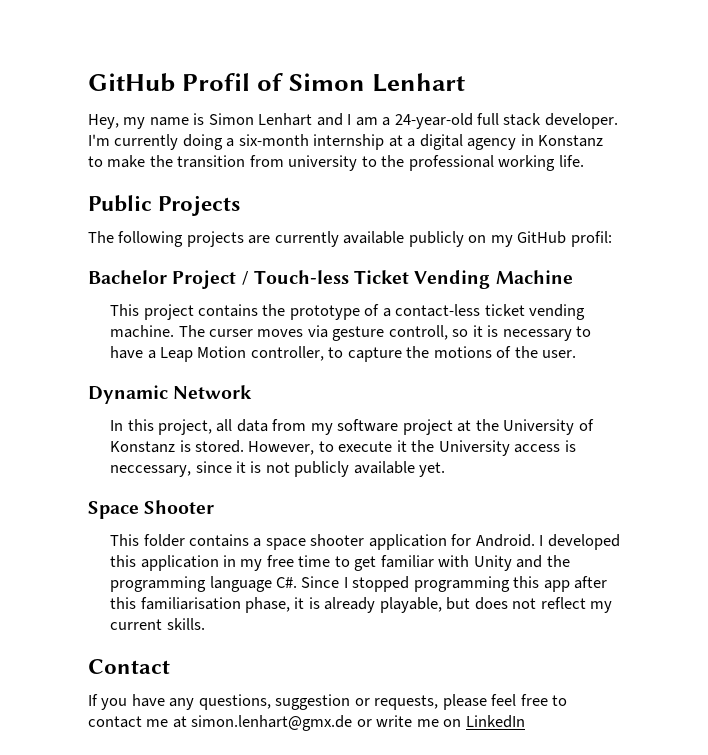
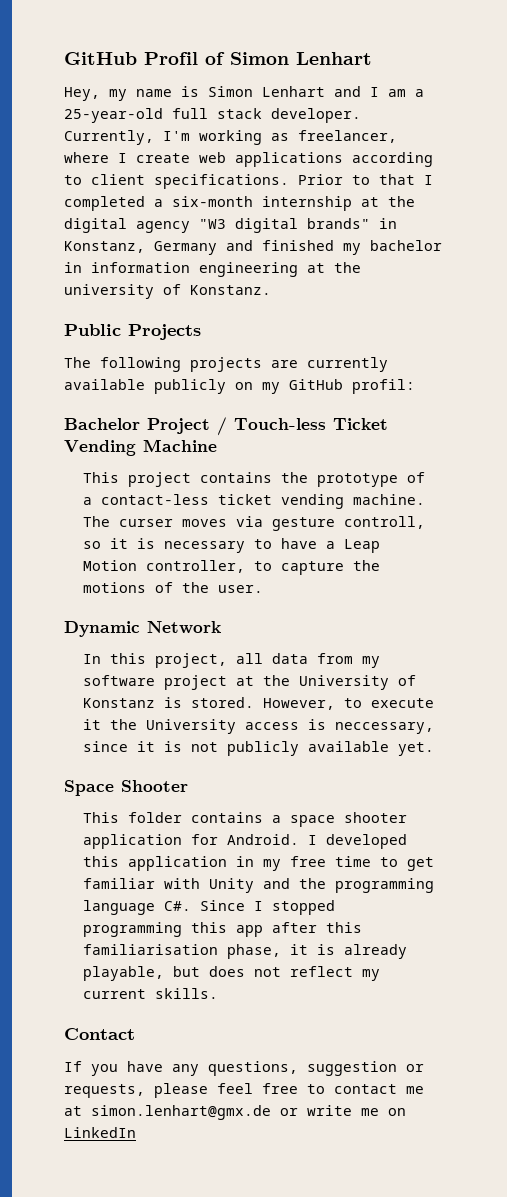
- Hey, my name is Simon Lenhart and I am a 24-year-old full stack developer.
+ Hey, my name is Simon Lenhart and I am a 25-year-old full stack developer.
- I'm currently doing a six-month internship at a digital agency in Konstanz to make the transition from university to the professional working life.
+ Currently, I'm working as freelancer, where I create web applications according to client specifications. Prior to that I completed a six-month internship at the digital agency "W3 digital brands" in Konstanz, Germany and finished my bachelor in information engineering at the university of Konstanz.

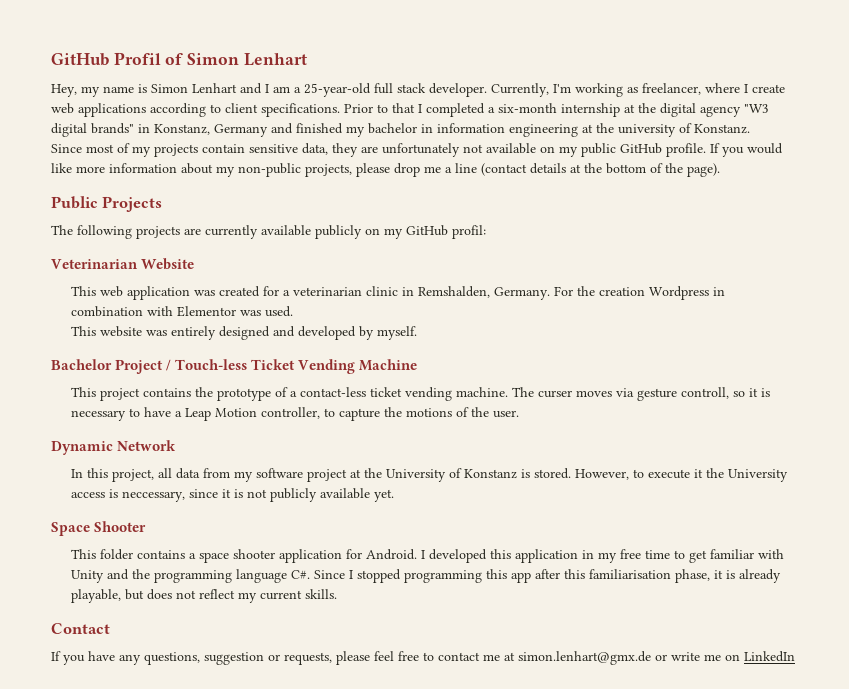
+ Since most of my projects contain sensitive data, they are unfortunately not available on my public GitHub profile. If you would like more information about my non-public projects, please drop me a line (contact details at the bottom of the page).
+ Veterinarian Website
+ This web application was created for a veterinarian clinic in Remshalden, Germany. For the creation Wordpress in combination with Elementor was used.
+ This website was entirely designed and developed by myself.

